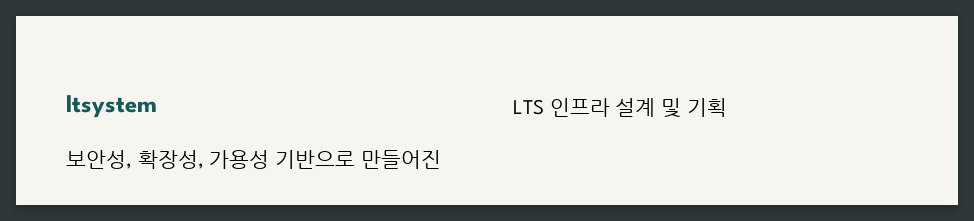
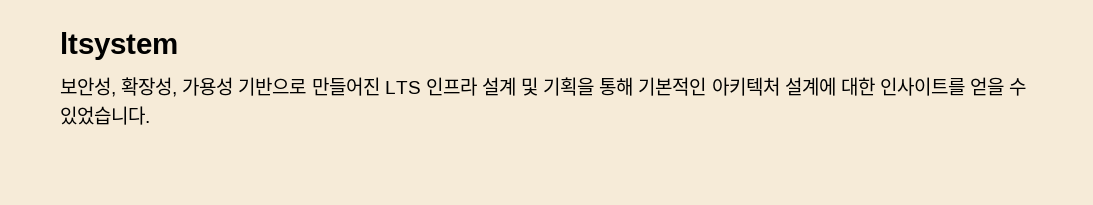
- 보안성, 확장성, 가용성 기반으로 만들어진 LTS 인프라 설계 및 기획
+ 보안성, 확장성, 가용성 기반으로 만들어진 LTS 인프라 설계 및 기획을 통해 기본적인 아키텍처 설계에 대한 인사이트를 얻을 수 있었습니다.

